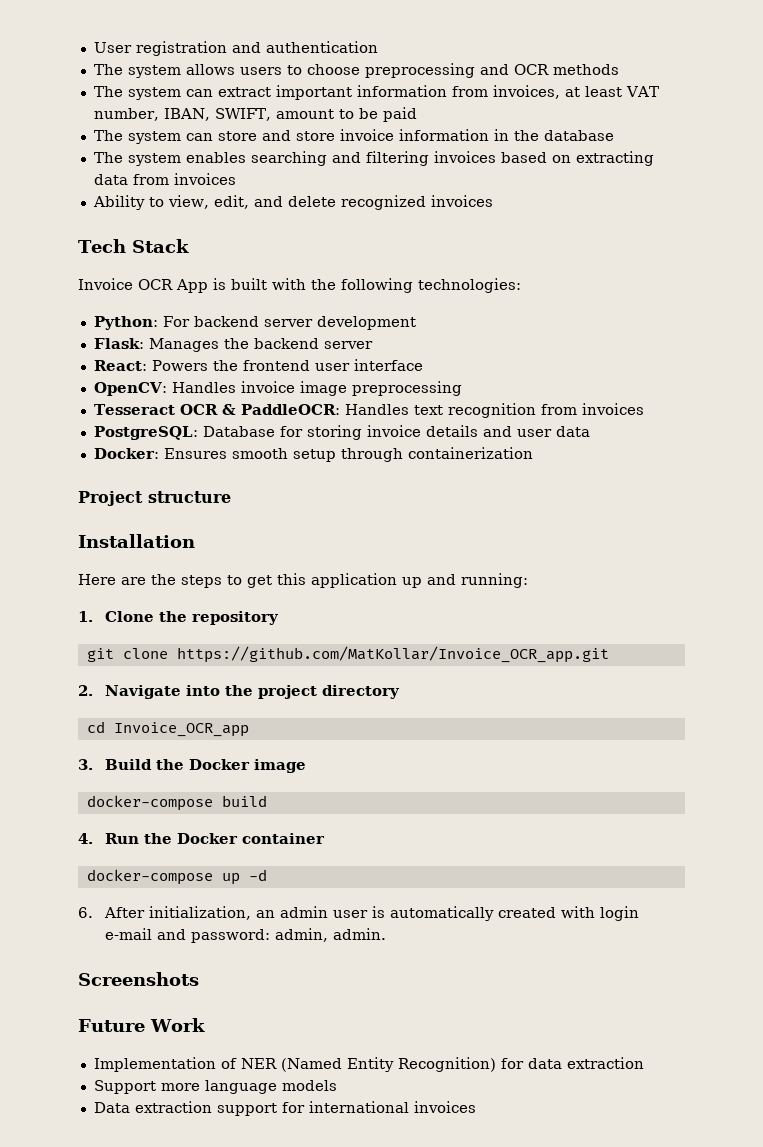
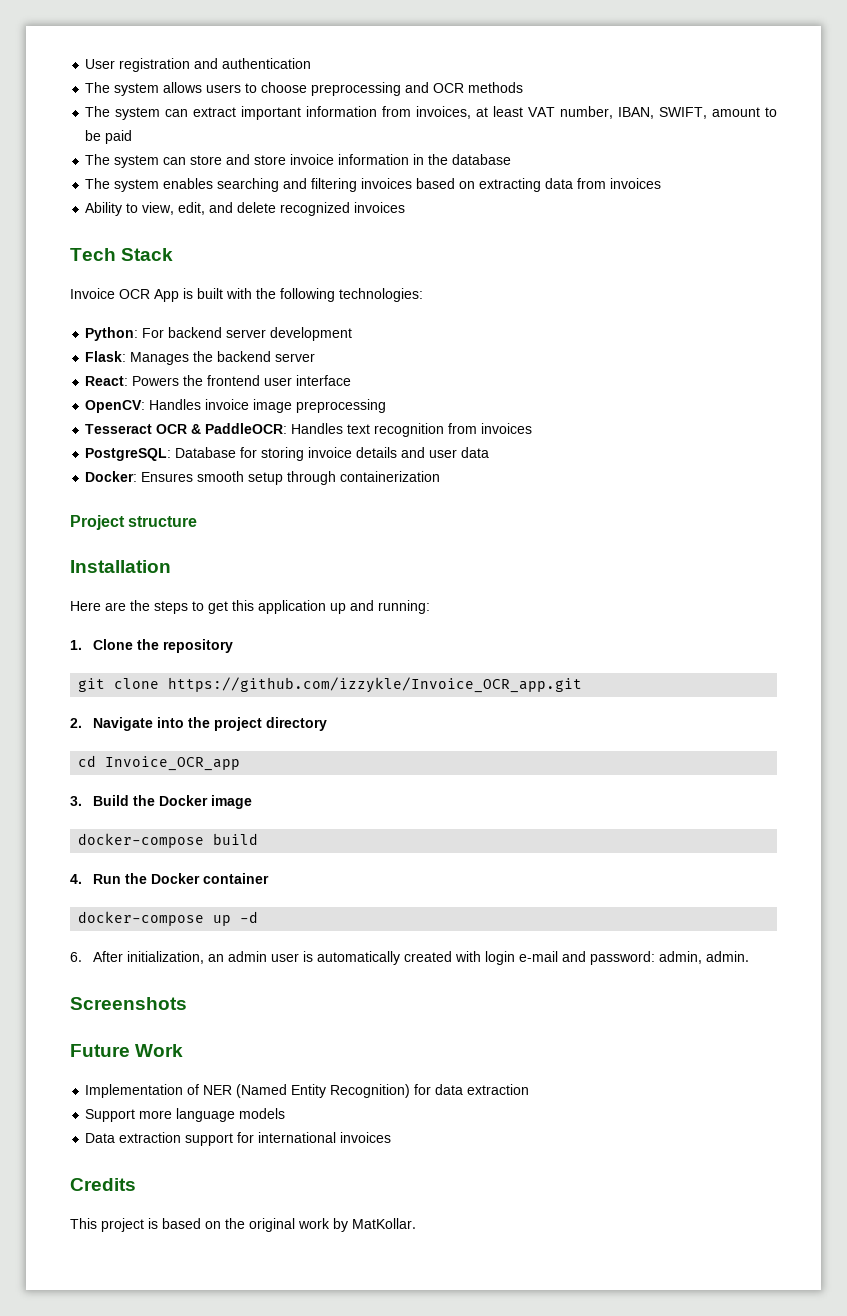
- git clone https://github.com/MatKollar/Invoice_OCR_app.git
+ git clone https://github.com/izzykle/Invoice_OCR_app.git
+ Credits
+ This project is based on the original work by MatKollar.

